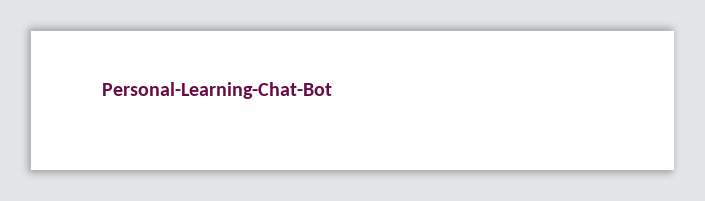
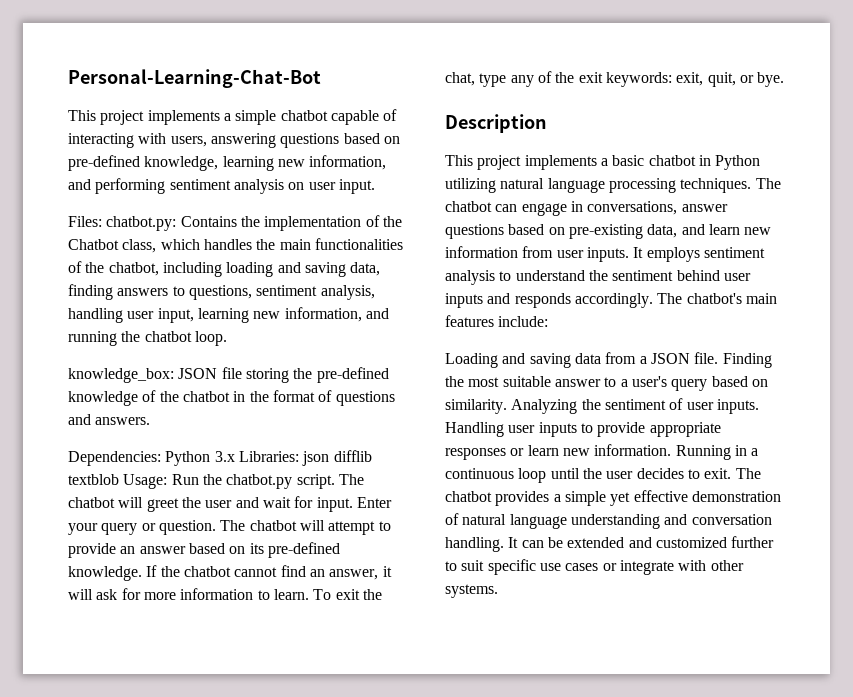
+ This project implements a simple chatbot capable of interacting with users, answering questions based on pre-defined knowledge, learning new information, and performing sentiment analysis on user input.
+ Files: chatbot.py: Contains the implementation of the Chatbot class, which handles the main functionalities of the chatbot, including loading and saving data, finding answers to questions, sentiment analysis, handling user input, learning new information, and running the chatbot loop.
+ knowledge_box: JSON file storing the pre-defined knowledge of the chatbot in the format of questions and answers.
+ Dependencies: Python 3.x Libraries: json difflib textblob Usage: Run the chatbot.py script. The chatbot will greet the user and wait for input. Enter your query or question. The chatbot will attempt to provide an answer based on its pre-defined knowledge. If the chatbot cannot find an answer, it will ask for more information to learn. To exit the chat, type any of the exit keywords: exit, quit, or bye.
+ Description
+ This project implements a basic chatbot in Python utilizing natural language processing techniques. The chatbot can engage in conversations, answer questions based on pre-existing data, and learn new information from user inputs. It employs sentiment analysis to understand the sentiment behind user inputs and responds accordingly. The chatbot's main features include:
+ Loading and saving data from a JSON file. Finding the most suitable answer to a user's query based on similarity. Analyzing the sentiment of user inputs. Handling user inputs to provide appropriate responses or learn new information. Running in a continuous loop until the user decides to exit. The chatbot provides a simple yet effective demonstration of natural language understanding and conversation handling. It can be extended and customized further to suit specific use cases or integrate with other systems.

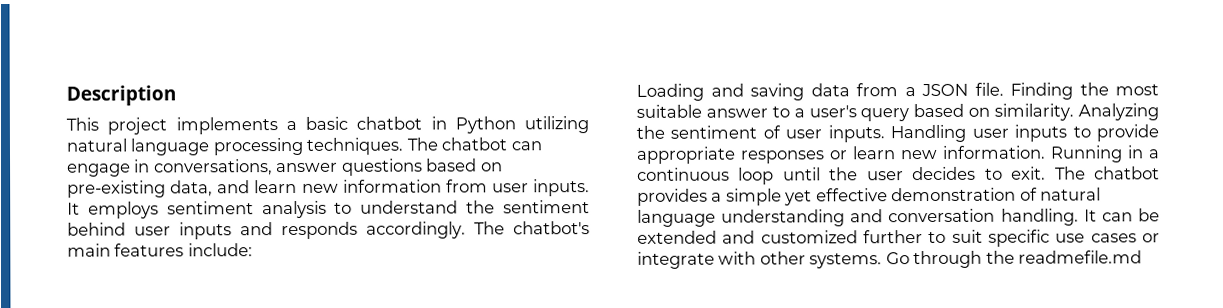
- Personal-Learning-Chat-Bot
- This project implements a simple chatbot capable of interacting with users, answering questions based on pre-defined knowledge, learning new information, and performing sentiment analysis on user input.
- Files: chatbot.py: Contains the implementation of the Chatbot class, which handles the main functionalities of the chatbot, including loading and saving data, finding answers to questions, sentiment analysis, handling user input, learning new information, and running the chatbot loop.
- knowledge_box: JSON file storing the pre-defined knowledge of the chatbot in the format of questions and answers.
- Dependencies: Python 3.x Libraries: json difflib textblob Usage: Run the chatbot.py script. The chatbot will greet the user and wait for input. Enter your query or question. The chatbot will attempt to provide an answer based on its pre-defined knowledge. If the chatbot cannot find an answer, it will ask for more information to learn. To exit the chat, type any of the exit keywords: exit, quit, or bye.
+ Go through the readmefile.md

